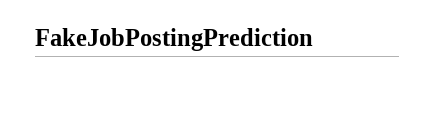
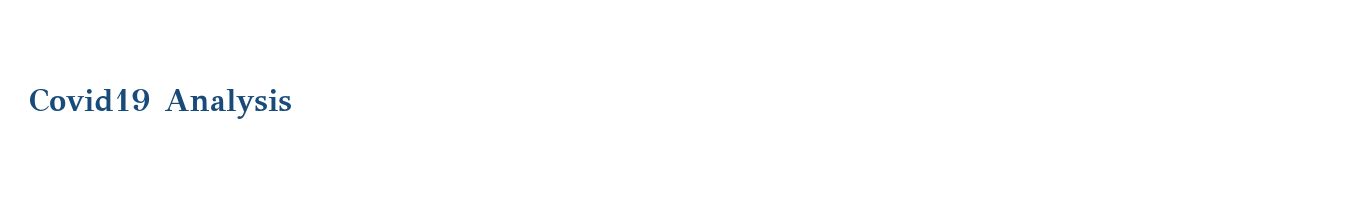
- FakeJobPostingPrediction
+ Covid19 Analysis

